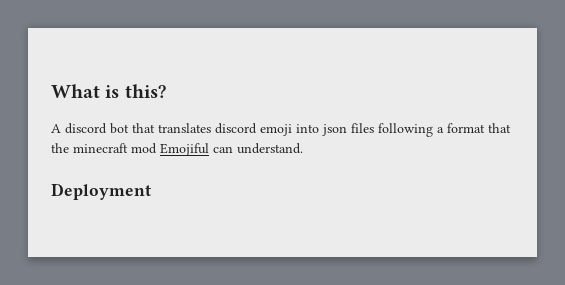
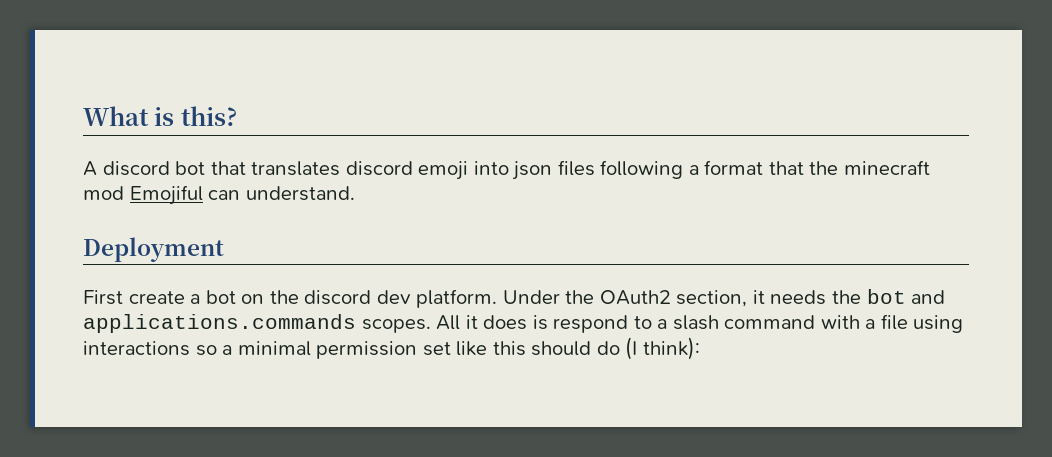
+ First create a bot on the discord dev platform. Under the OAuth2 section, it needs the bot and applications.commands scopes. All it does is respond to a slash command with a file using interactions so a minimal permission set like this should do (I think):

